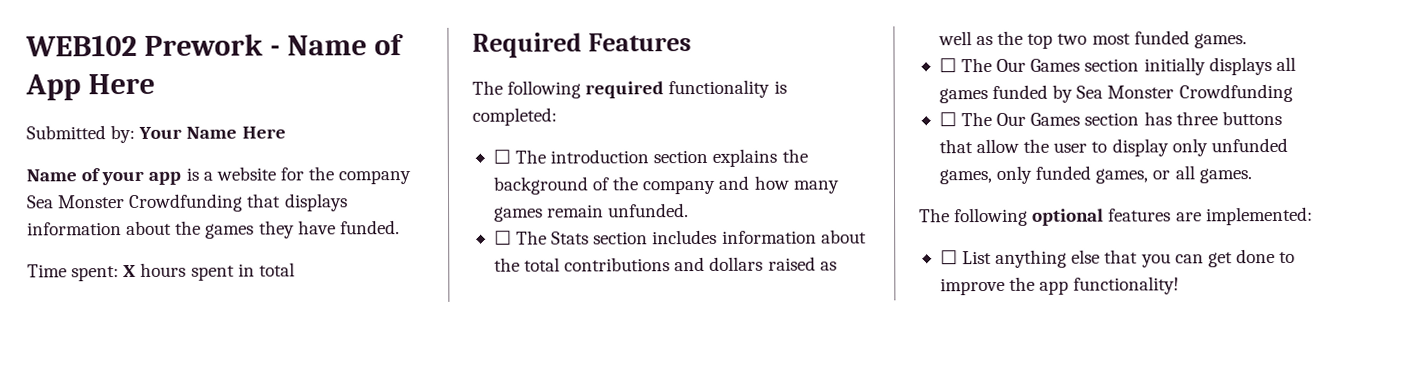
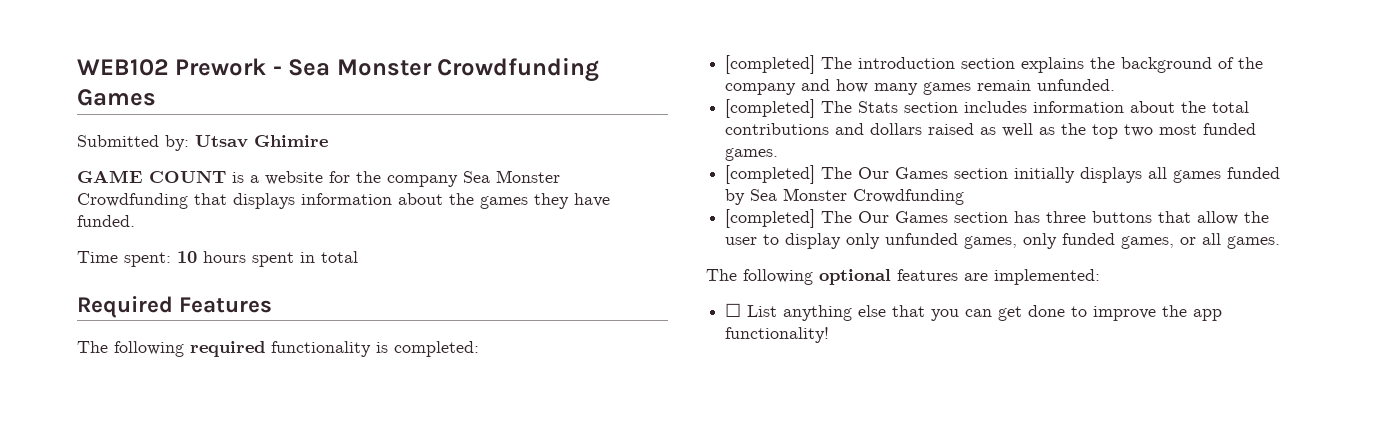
- WEB102 Prework - Name of App Here
- Submitted by: Your Name Here
- Name of your app is a website for the company Sea Monster Crowdfunding that displays information about the games they have funded.
+ WEB102 Prework - Sea Monster Crowdfunding Games
+ Submitted by: Utsav Ghimire
+ GAME COUNT is a website for the company Sea Monster Crowdfunding that displays information about the games they have funded.
- Time spent: X hours spent in total
+ Time spent: 10 hours spent in total
- ☐ The introduction section explains the background of the company and how many games remain unfunded.
+ [completed] The introduction section explains the background of the company and how many games remain unfunded.
- ☐ The Stats section includes information about the total contributions and dollars raised as well as the top two most funded games.
+ [completed] The Stats section includes information about the total contributions and dollars raised as well as the top two most funded games.
- ☐ The Our Games section initially displays all games funded by Sea Monster Crowdfunding
+ [completed] The Our Games section initially displays all games funded by Sea Monster Crowdfunding
- ☐ The Our Games section has three buttons that allow the user to display only unfunded games, only funded games, or all games.
+ [completed] The Our Games section has three buttons that allow the user to display only unfunded games, only funded games, or all games.

